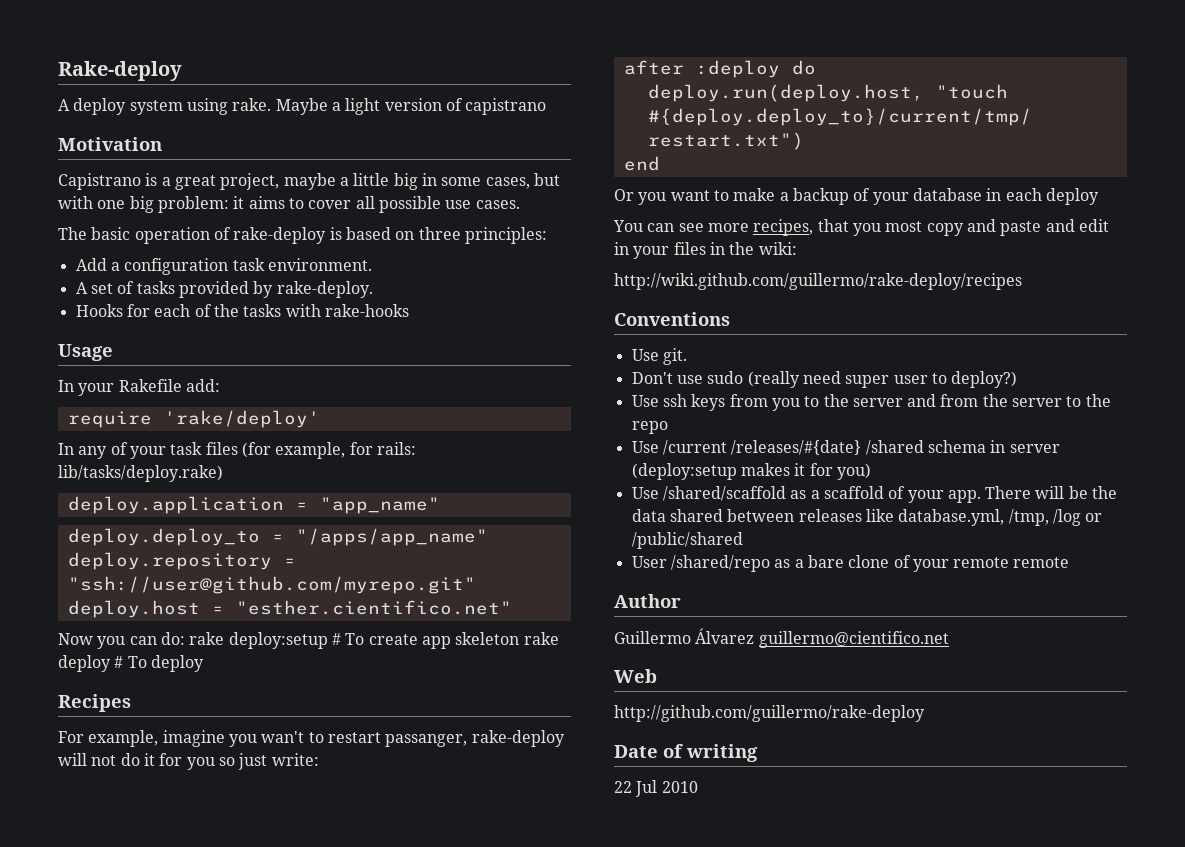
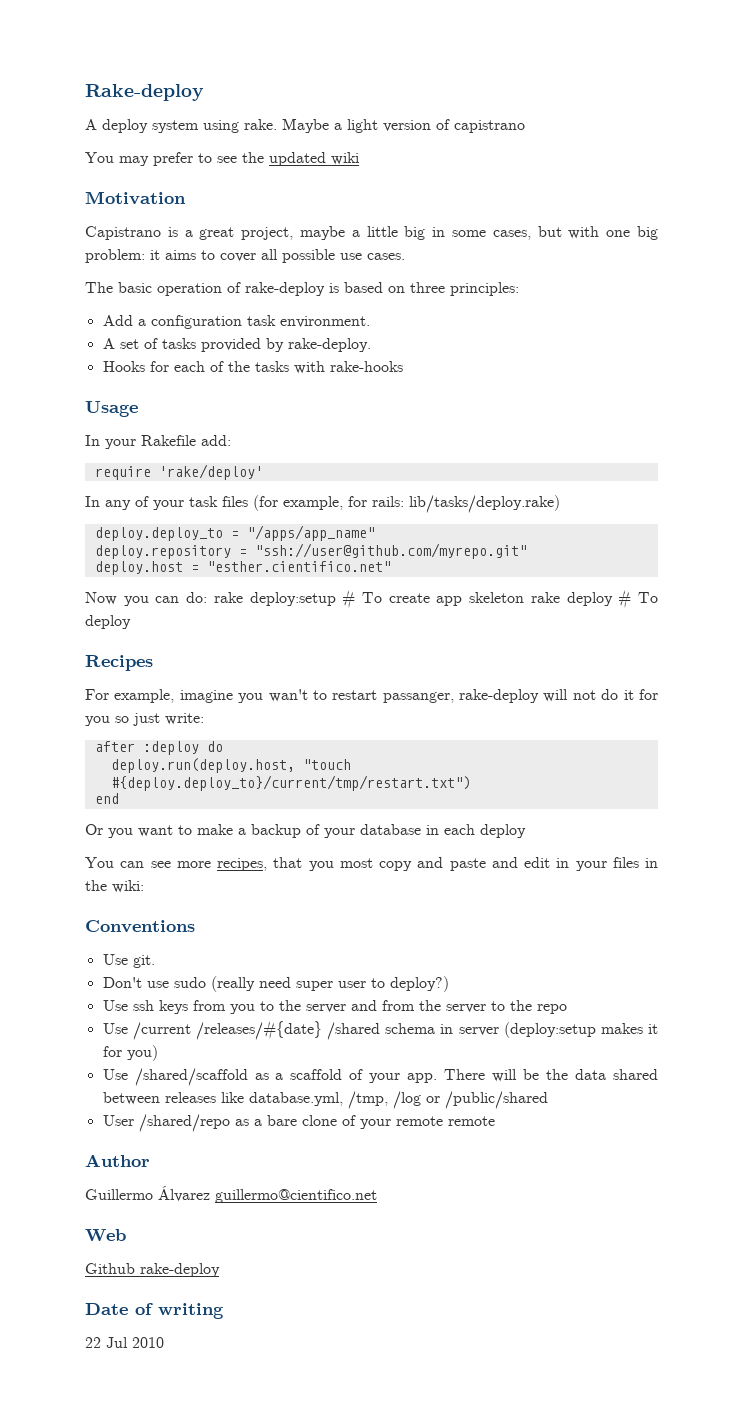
+ You may prefer to see the updated wiki
- deploy.application = "app_name"
- http://wiki.github.com/guillermo/rake-deploy/recipes
- http://github.com/guillermo/rake-deploy
+ Github rake-deploy

